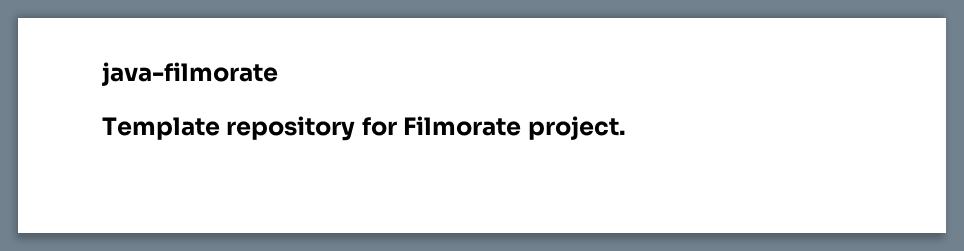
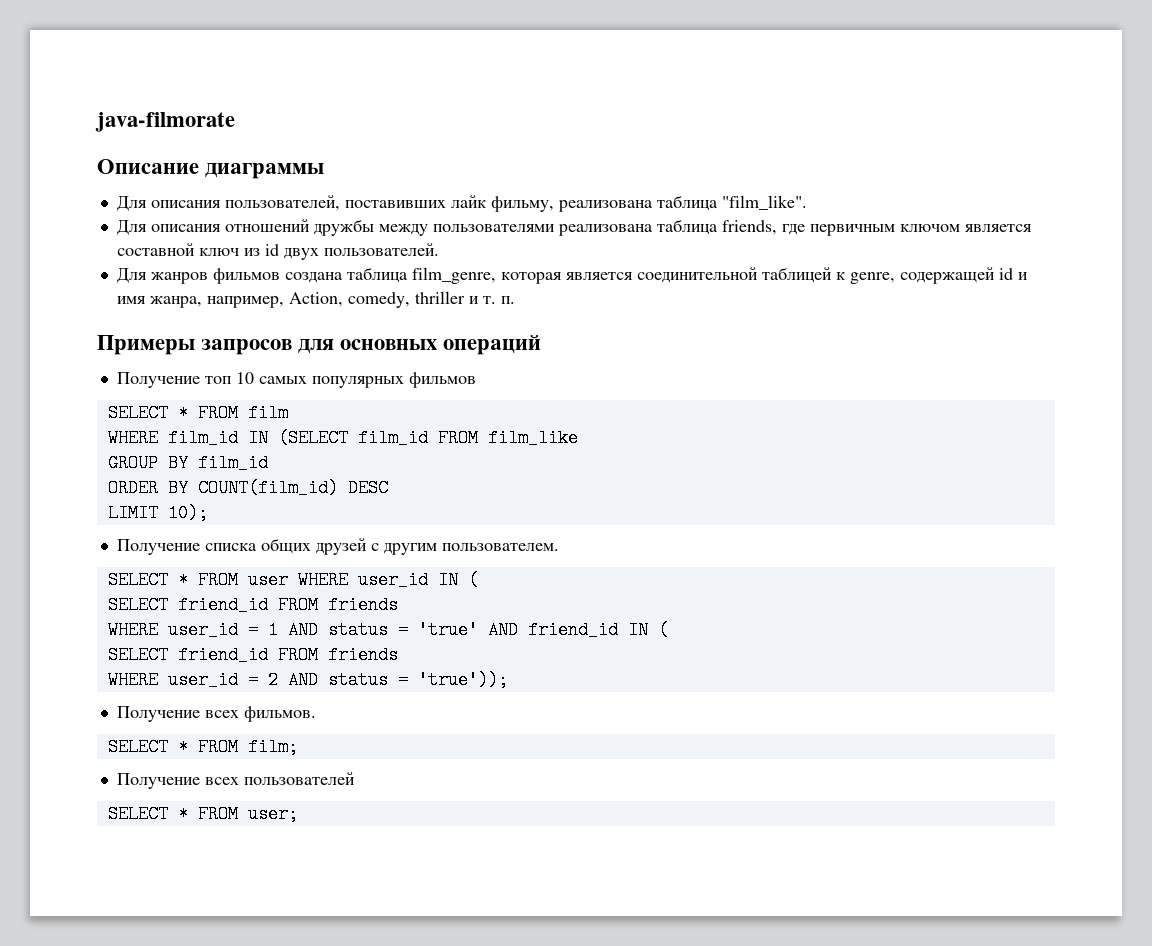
- Template repository for Filmorate project.
+ Описание диаграммы
+ Для описания пользователей, поставивших лайк фильму, реализована таблица "film_like".
+ Для описания отношений дружбы между пользователями реализована таблица friends, где первичным ключом является составной ключ из id двух пользователей.
+ Для жанров фильмов создана таблица film_genre, которая является соединительной таблицей к genre, содержащей id и имя жанра, например, Action, comedy, thriller и т. п.
+ Примеры запросов для основных операций
+ Получение топ 10 самых популярных фильмов
+ SELECT * FROM film
+ WHERE film_id IN (SELECT film_id FROM film_like
+ GROUP BY film_id
+ ORDER BY COUNT(film_id) DESC
+ LIMIT 10);
+ Получение списка общих друзей с другим пользователем.
+ SELECT * FROM user WHERE user_id IN (
+ SELECT friend_id FROM friends
+ WHERE user_id = 1 AND status = 'true' AND friend_id IN (
+ SELECT friend_id FROM friends
+ WHERE user_id = 2 AND status = 'true'));
+ Получение всех фильмов.
+ SELECT * FROM film;
+ Получение всех пользователей
+ SELECT * FROM user;

